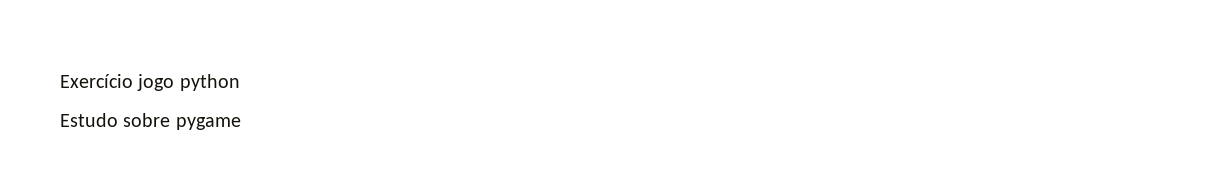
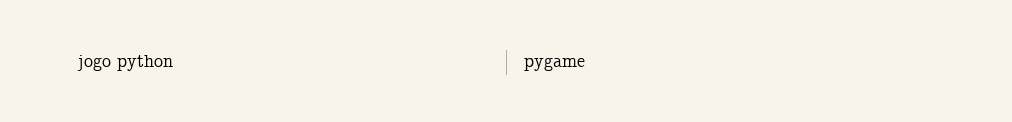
- Exercício jogo python
+ jogo python
- Estudo sobre pygame
+ pygame

